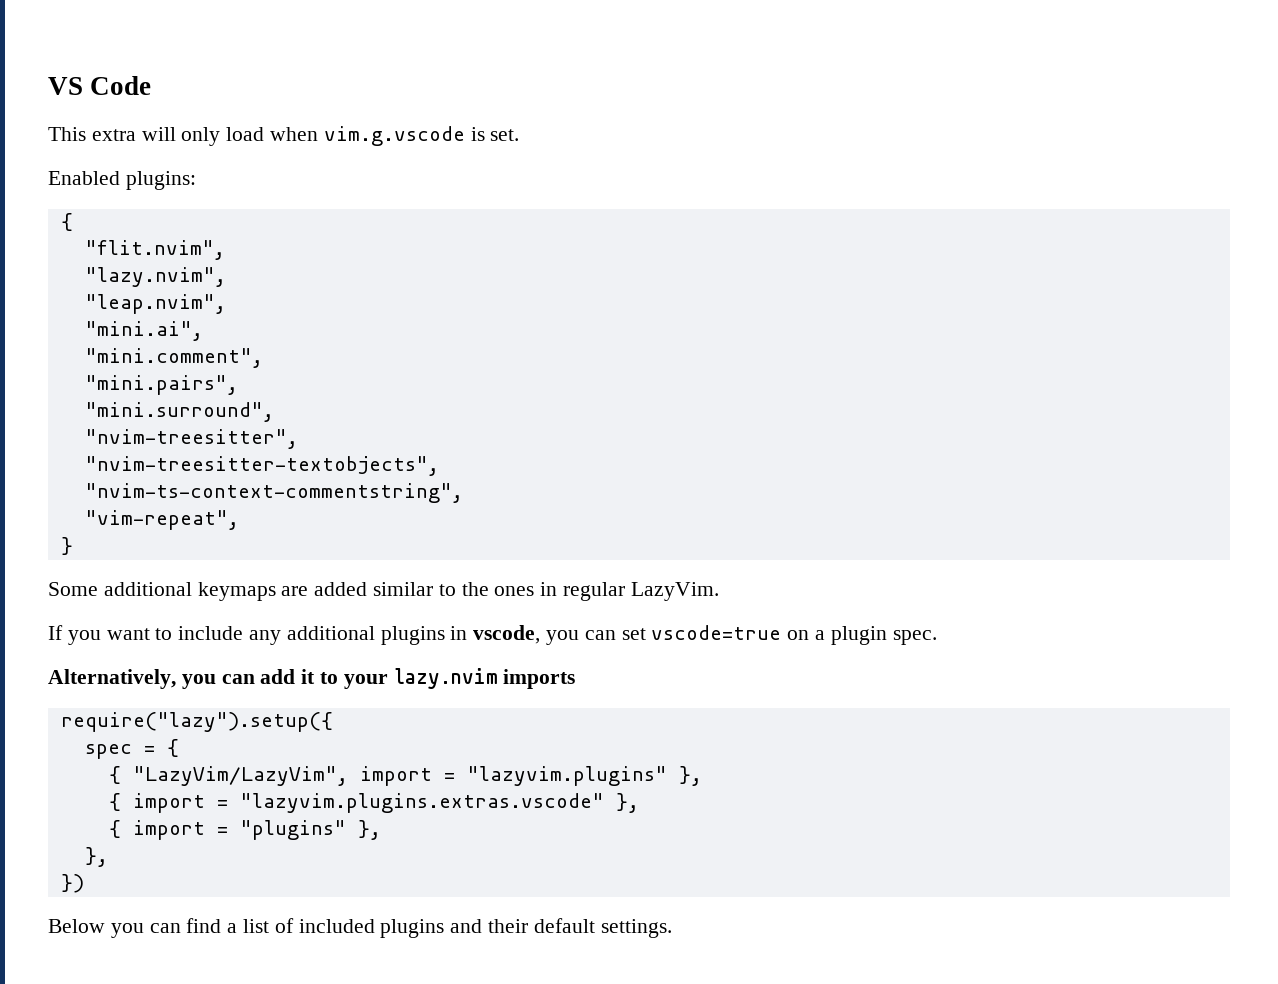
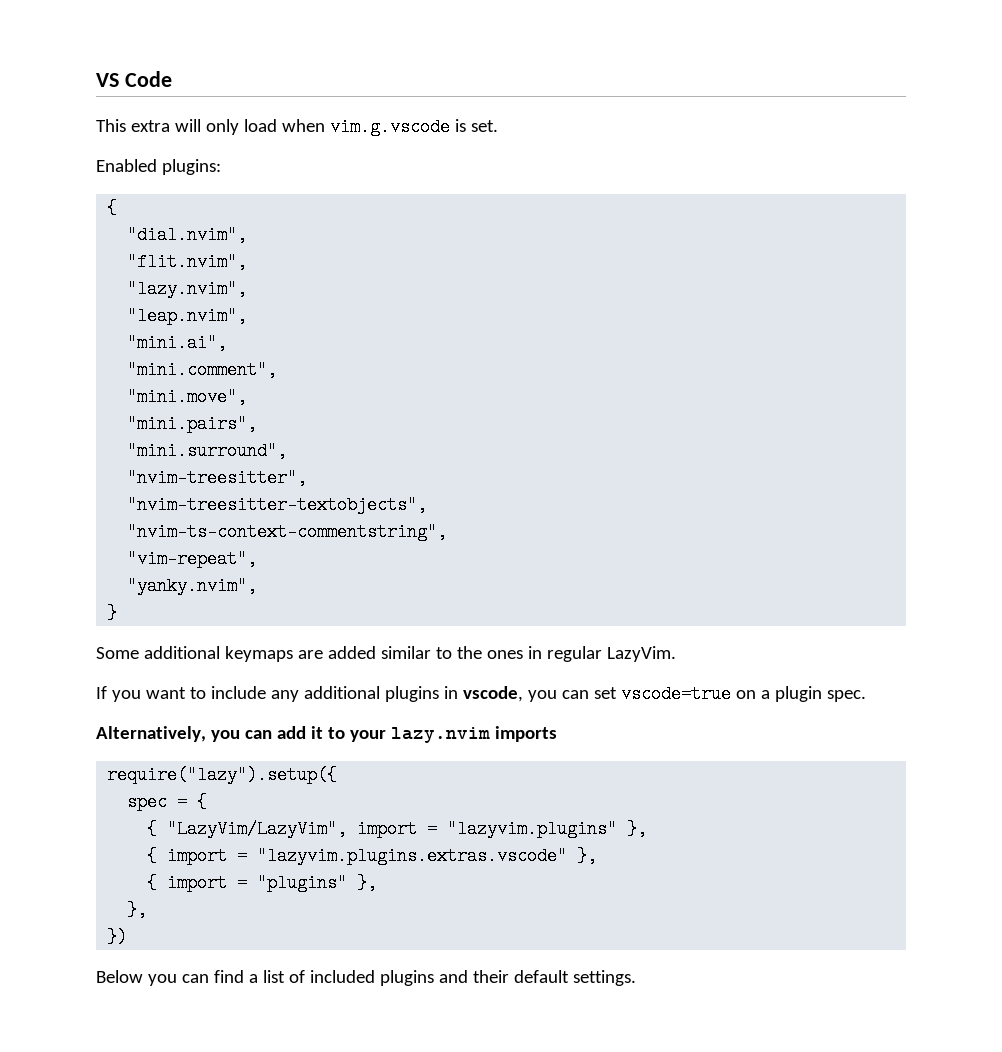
+ "dial.nvim",
+ "mini.move",
+ "yanky.nvim",

